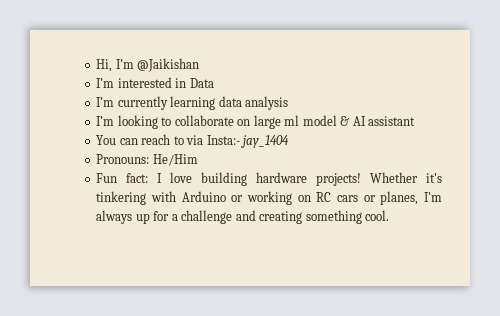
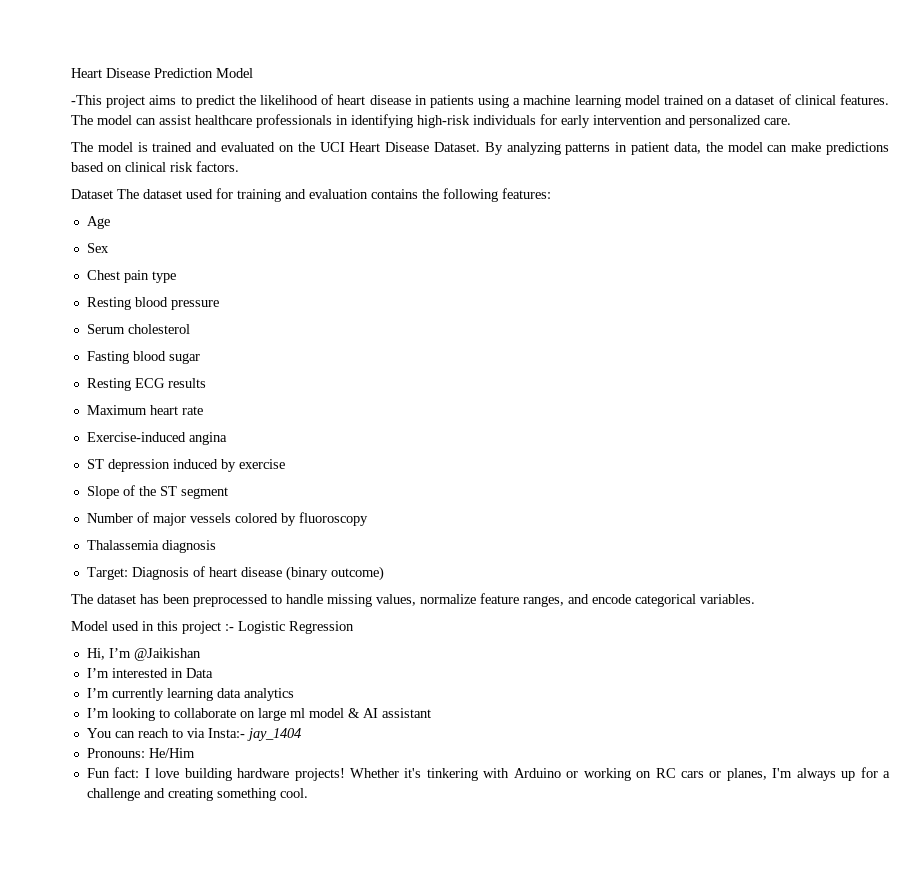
+ Heart Disease Prediction Model
+ -This project aims to predict the likelihood of heart disease in patients using a machine learning model trained on a dataset of clinical features. The model can assist healthcare professionals in identifying high-risk individuals for early intervention and personalized care.
+ The model is trained and evaluated on the UCI Heart Disease Dataset. By analyzing patterns in patient data, the model can make predictions based on clinical risk factors.
+ Dataset The dataset used for training and evaluation contains the following features:
+ Age
+ Sex
+ Chest pain type
+ Resting blood pressure
+ Serum cholesterol
+ Fasting blood sugar
+ Resting ECG results
+ Maximum heart rate
+ Exercise-induced angina
+ ST depression induced by exercise
+ Slope of the ST segment
+ Number of major vessels colored by fluoroscopy
+ Thalassemia diagnosis
+ Target: Diagnosis of heart disease (binary outcome)
+ The dataset has been preprocessed to handle missing values, normalize feature ranges, and encode categorical variables.
+ Model used in this project :- Logistic Regression
- I’m currently learning data analysis
+ I’m currently learning data analytics

